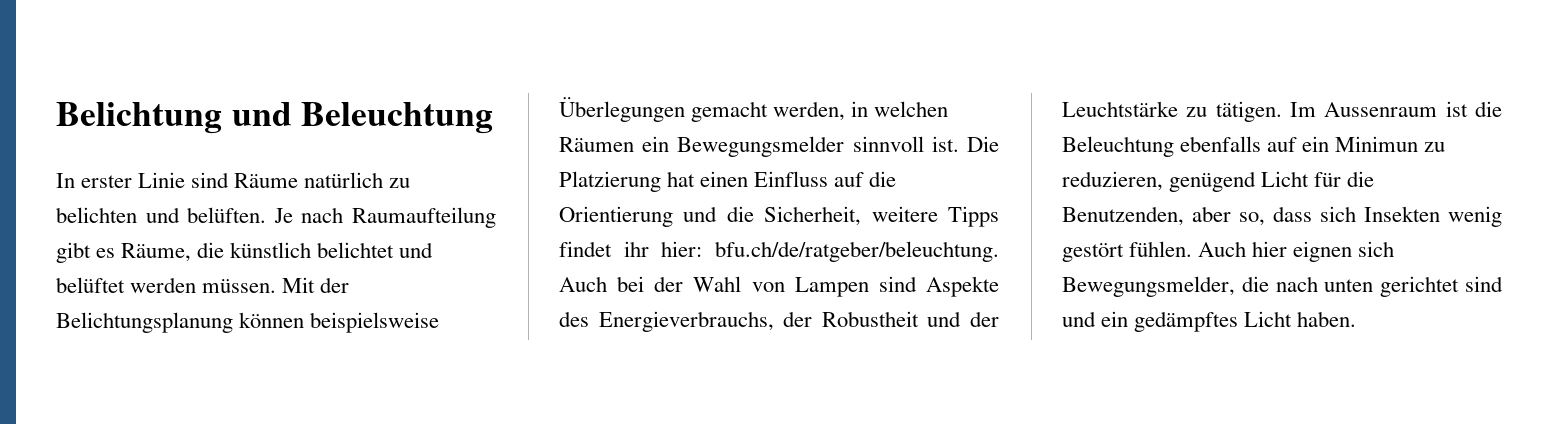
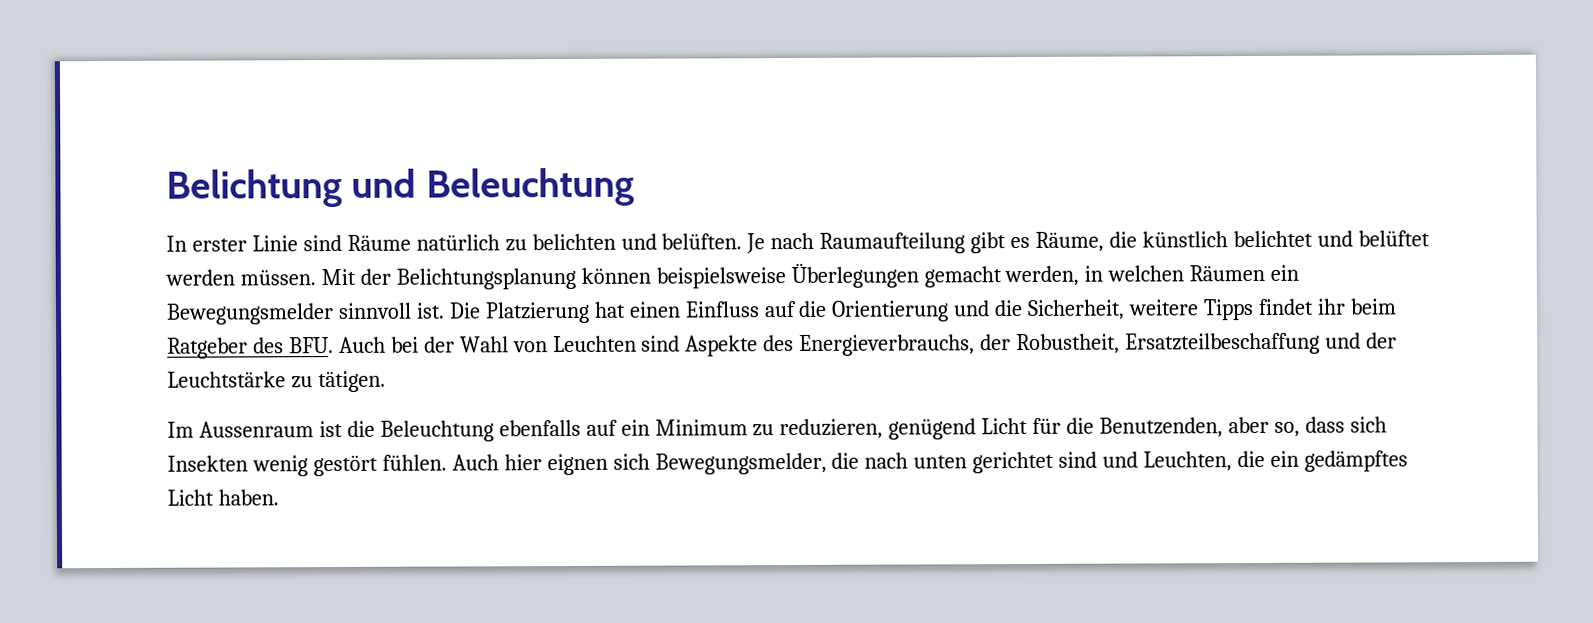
- Die Platzierung hat einen Einfluss auf die Orientierung und die Sicherheit, weitere Tipps findet ihr hier: bfu.ch/de/ratgeber/beleuchtung. Auch bei der Wahl von Lampen sind Aspekte des Energieverbrauchs, der Robustheit und der Leuchtstärke zu tätigen. Im Aussenraum ist die Beleuchtung ebenfalls auf ein Minimun zu reduzieren, genügend Licht für die Benutzenden, aber so, dass sich Insekten wenig gestört fühlen.
+ Die Platzierung hat einen Einfluss auf die Orientierung und die Sicherheit, weitere Tipps findet ihr beim Ratgeber des BFU. Auch bei der Wahl von Leuchten sind Aspekte des Energieverbrauchs, der Robustheit, Ersatzteilbeschaffung und der Leuchtstärke zu tätigen.
+ Im Aussenraum ist die Beleuchtung ebenfalls auf ein Minimum zu reduzieren, genügend Licht für die Benutzenden, aber so, dass sich Insekten wenig gestört fühlen.
- Auch hier eignen sich Bewegungsmelder, die nach unten gerichtet sind und ein gedämpftes Licht haben.
+ Auch hier eignen sich Bewegungsmelder, die nach unten gerichtet sind und Leuchten, die ein gedämpftes Licht haben.

